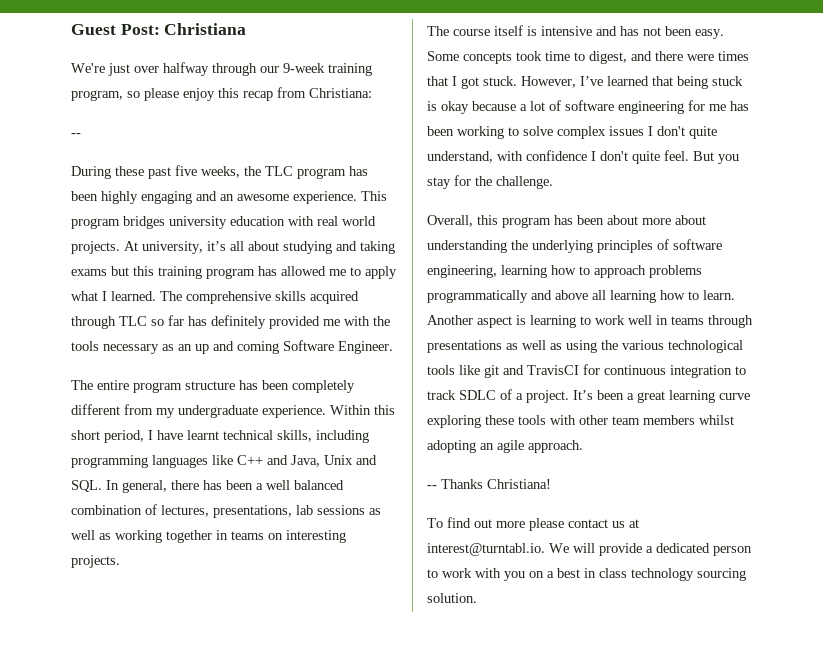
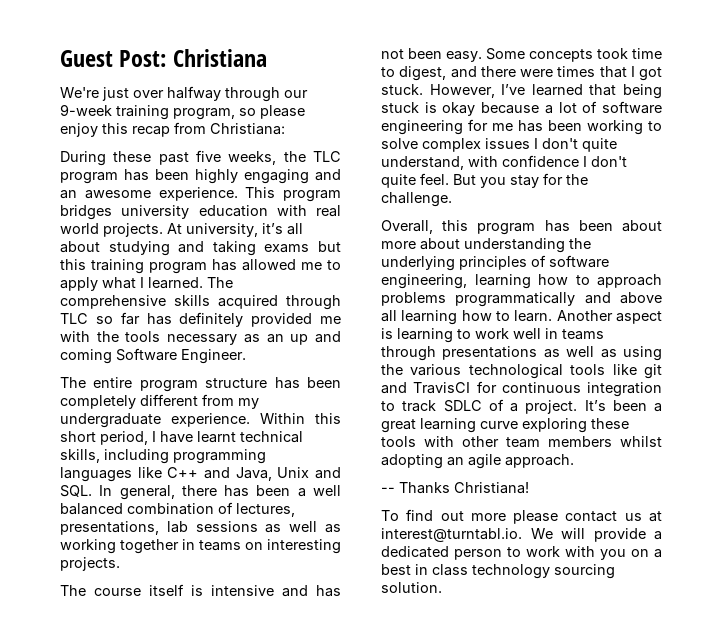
  We're just over halfway through our 9-week training program, so please enjoy this recap from Christiana:
- --

